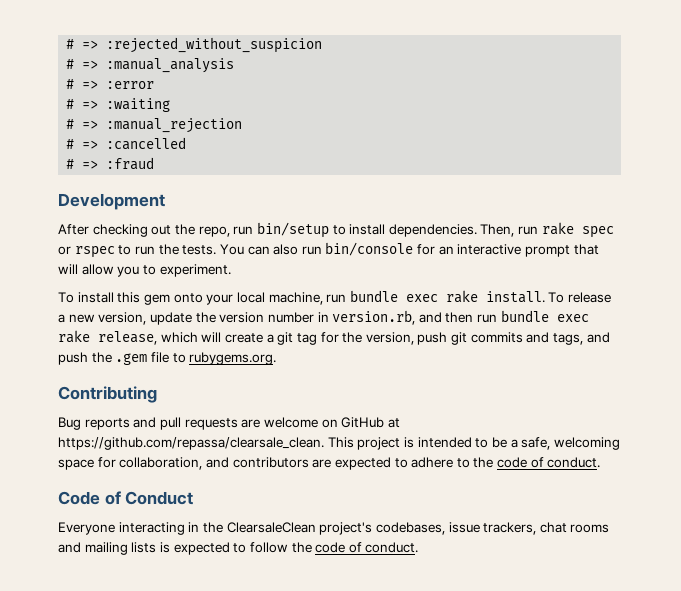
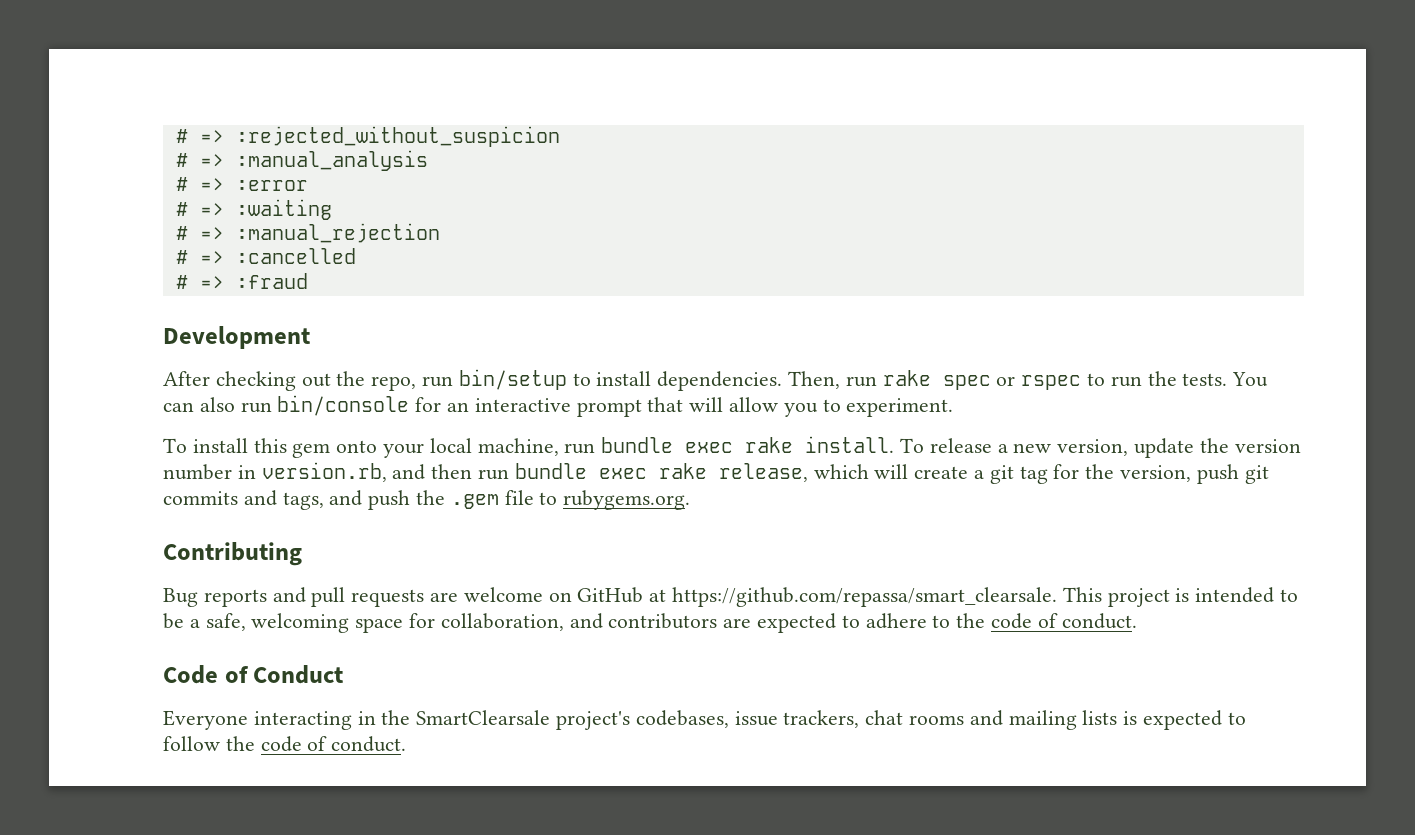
- Bug reports and pull requests are welcome on GitHub at https://github.com/repassa/clearsale_clean. This project is intended to be a safe, welcoming space for collaboration, and contributors are expected to adhere to the code of conduct.
+ Bug reports and pull requests are welcome on GitHub at https://github.com/repassa/smart_clearsale. This project is intended to be a safe, welcoming space for collaboration, and contributors are expected to adhere to the code of conduct.
- Everyone interacting in the ClearsaleClean project's codebases, issue trackers, chat rooms and mailing lists is expected to follow the code of conduct.
+ Everyone interacting in the SmartClearsale project's codebases, issue trackers, chat rooms and mailing lists is expected to follow the code of conduct.

